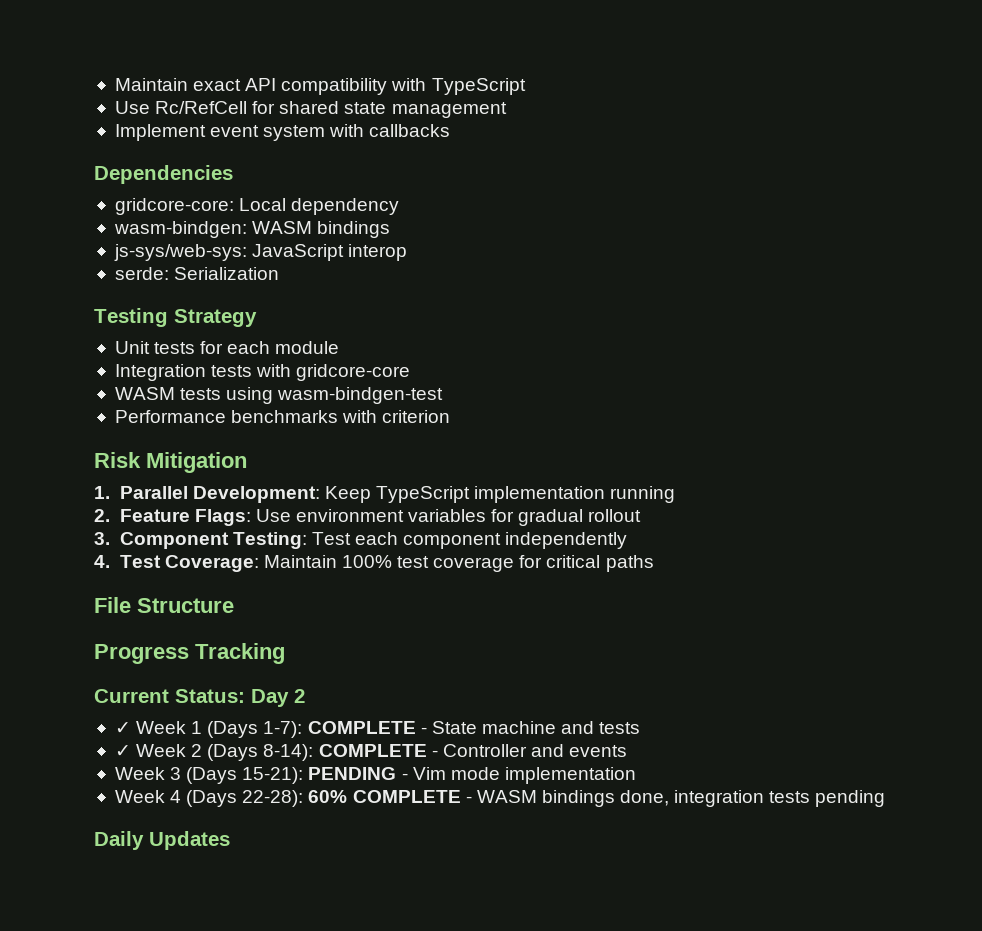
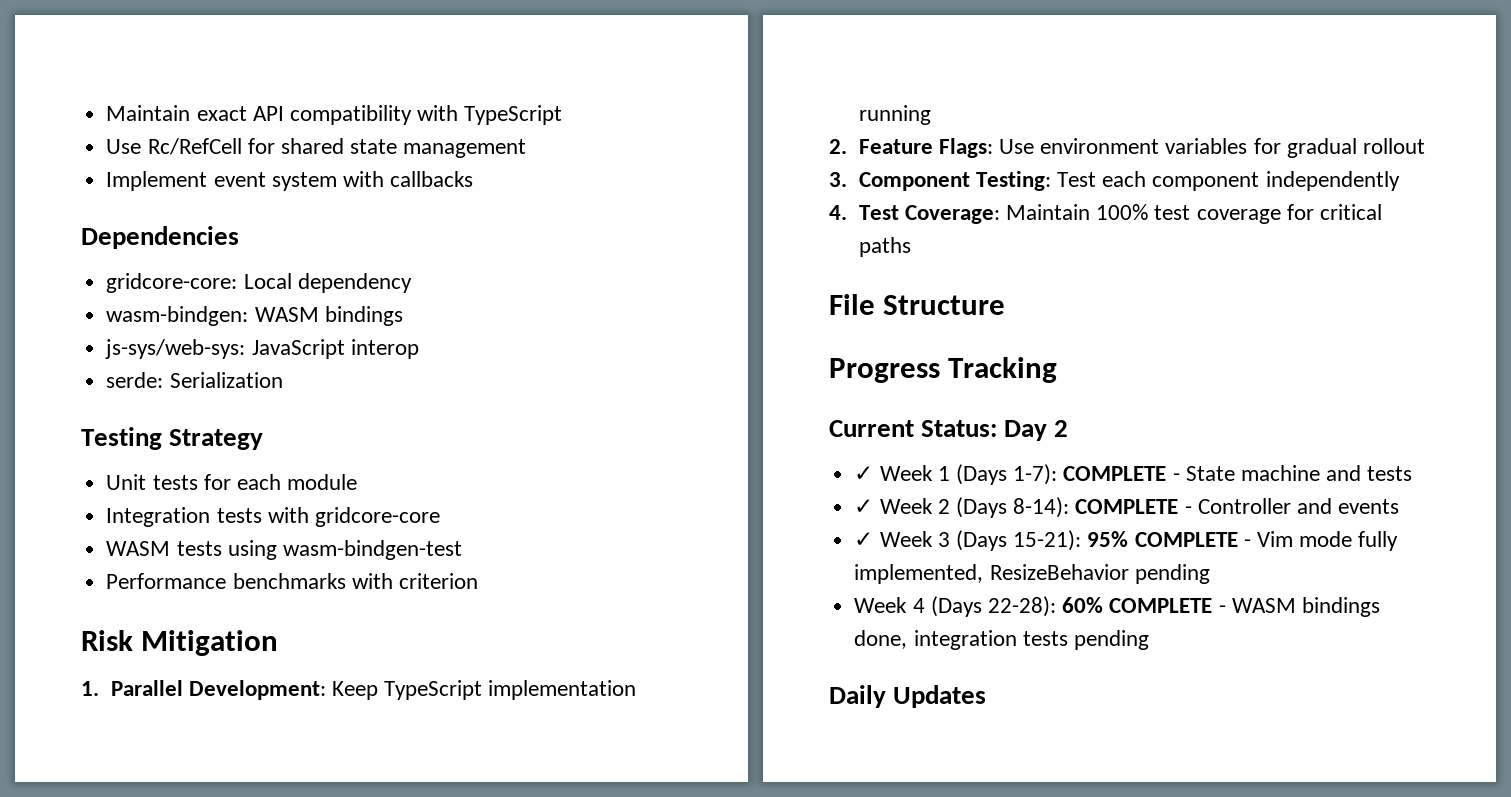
- Week 3 (Days 15-21): PENDING - Vim mode implementation
+ ✓ Week 3 (Days 15-21): 95% COMPLETE - Vim mode fully implemented, ResizeBehavior pending

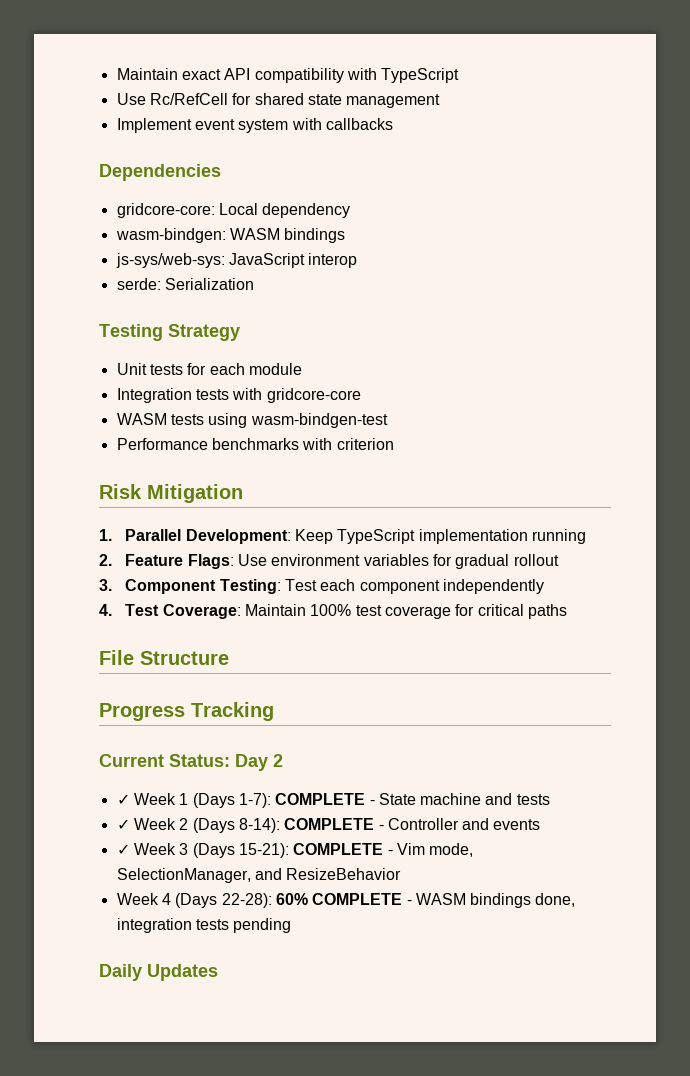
- ✓ Week 3 (Days 15-21): 95% COMPLETE - Vim mode fully implemented, ResizeBehavior pending
+ ✓ Week 3 (Days 15-21): COMPLETE - Vim mode, SelectionManager, and ResizeBehavior

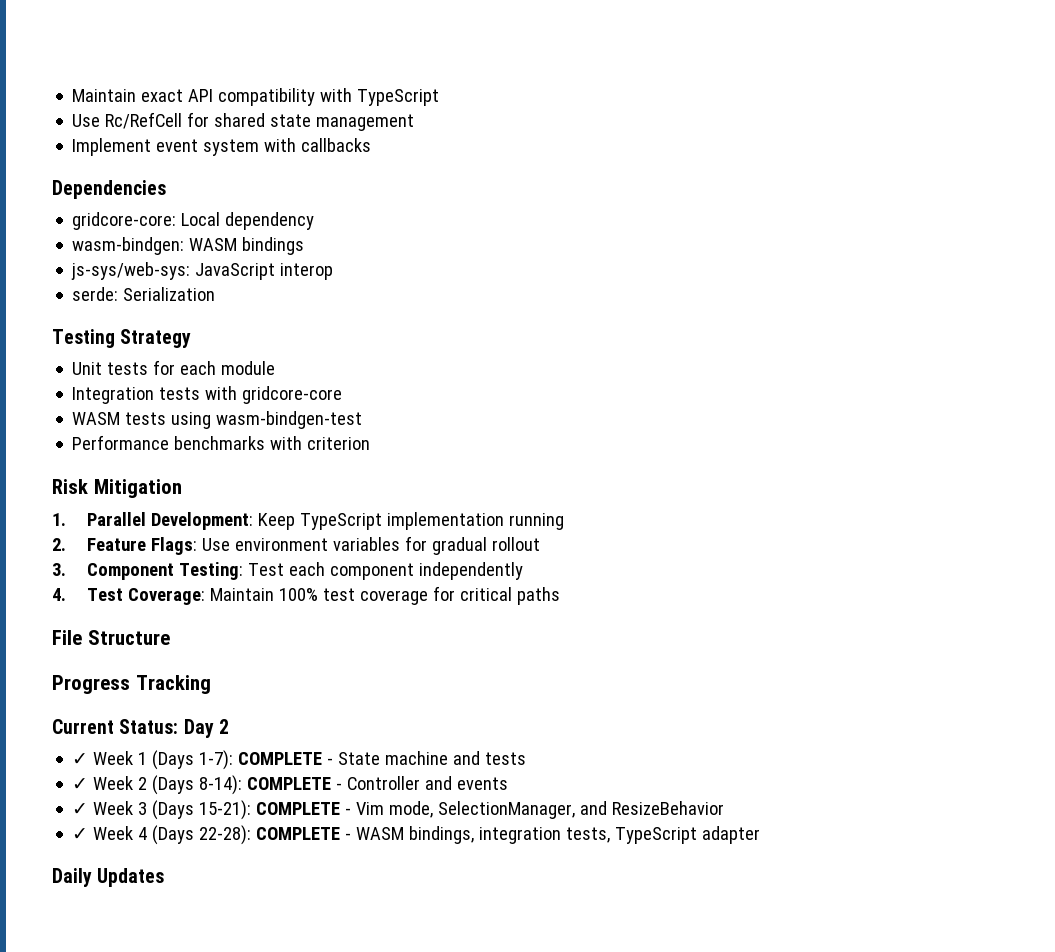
- Week 4 (Days 22-28): 60% COMPLETE - WASM bindings done, integration tests pending
+ ✓ Week 4 (Days 22-28): COMPLETE - WASM bindings, integration tests, TypeScript adapter

